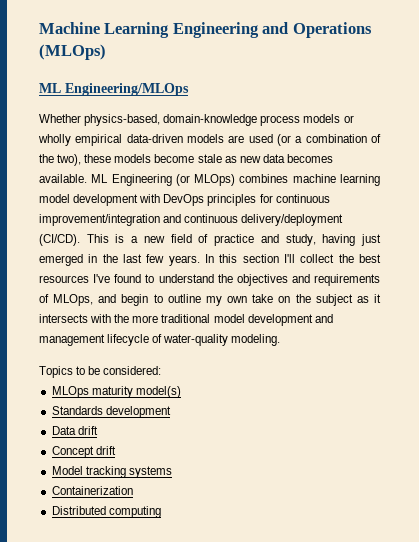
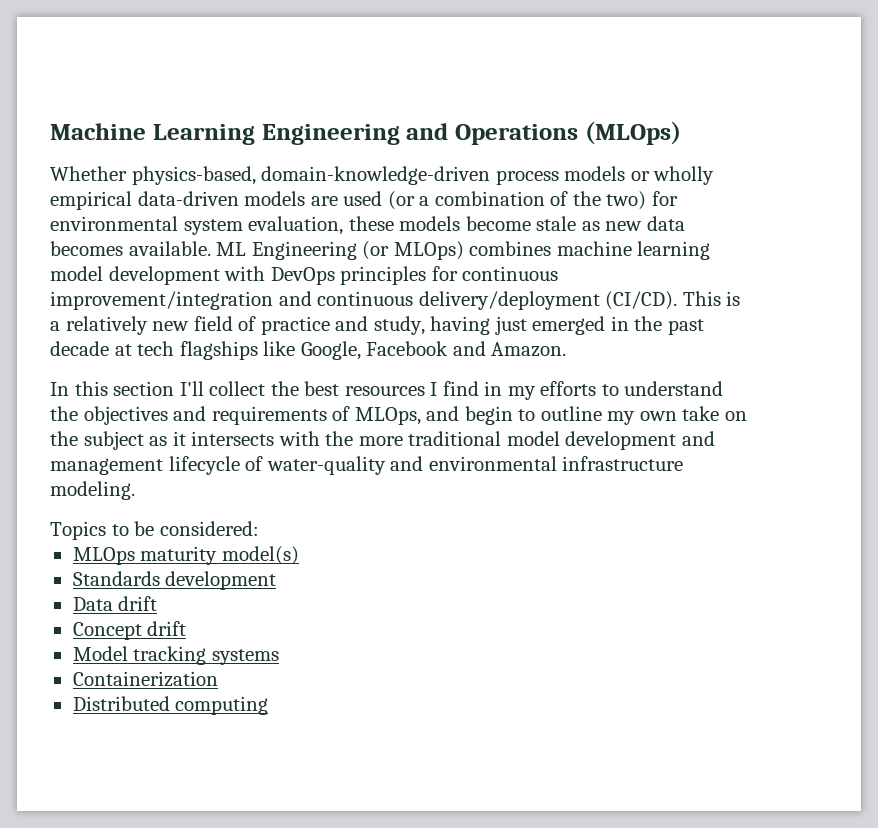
- ML Engineering/MLOps
- Whether physics-based, domain-knowledge process models or wholly empirical data-driven models are used (or a combination of the two), these models become stale as new data becomes available.
+ Whether physics-based, domain-knowledge-driven process models or wholly empirical data-driven models are used (or a combination of the two) for environmental system evaluation, these models become stale as new data becomes available.
- This is a new field of practice and study, having just emerged in the last few years. In this section I'll collect the best resources I've found to understand the objectives and requirements of MLOps, and begin to outline my own take on the subject as it intersects with the more traditional model development and management lifecycle of water-quality modeling.
+ This is a relatively new field of practice and study, having just emerged in the past decade at tech flagships like Google, Facebook and Amazon.
+ In this section I'll collect the best resources I find in my efforts to understand the objectives and requirements of MLOps, and begin to outline my own take on the subject as it intersects with the more traditional model development and management lifecycle of water-quality and environmental infrastructure modeling.

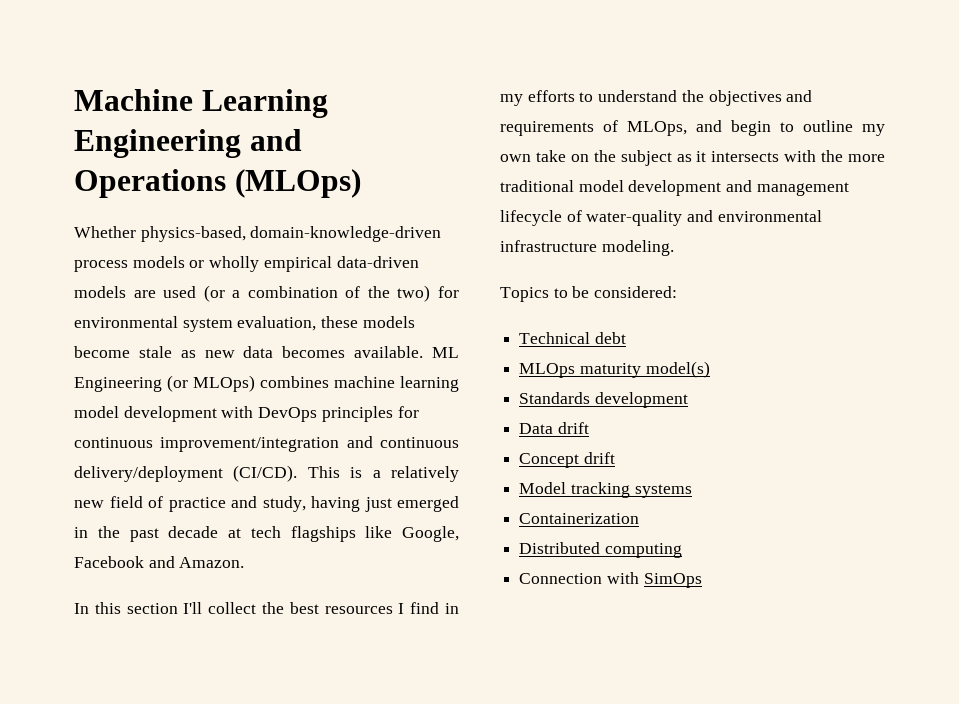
+ Technical debt
+ Connection with SimOps

